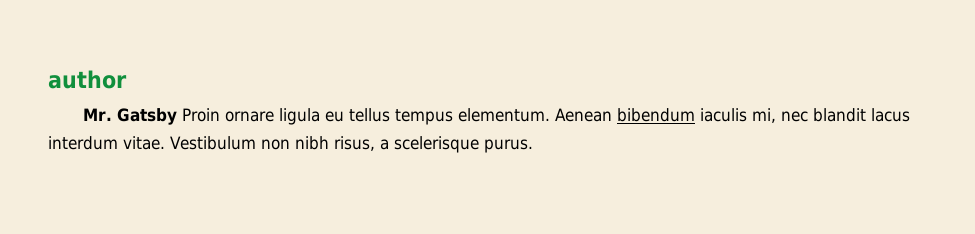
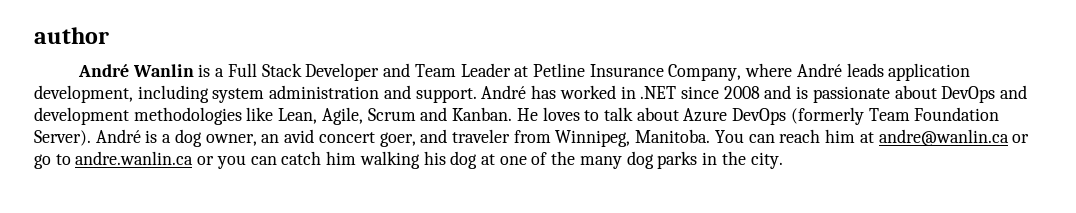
- Mr. Gatsby Proin ornare ligula eu tellus tempus elementum. Aenean bibendum iaculis mi, nec blandit lacus interdum vitae. Vestibulum non nibh risus, a scelerisque purus.
+ André Wanlin is a Full Stack Developer and Team Leader at Petline Insurance Company, where André leads application development, including system administration and support. André has worked in .NET since 2008 and is passionate about DevOps and development methodologies like Lean, Agile, Scrum and Kanban. He loves to talk about Azure DevOps (formerly Team Foundation Server). André is a dog owner, an avid concert goer, and traveler from Winnipeg, Manitoba. You can reach him at andre@wanlin.ca or go to andre.wanlin.ca or you can catch him walking his dog at one of the many dog parks in the city.

